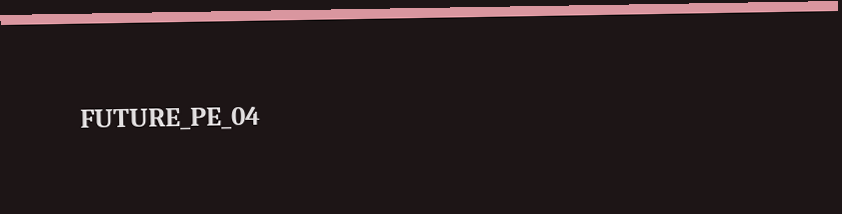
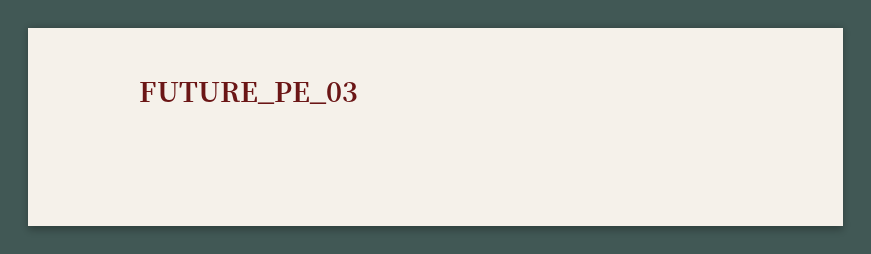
- FUTURE_PE_04
+ FUTURE_PE_03

